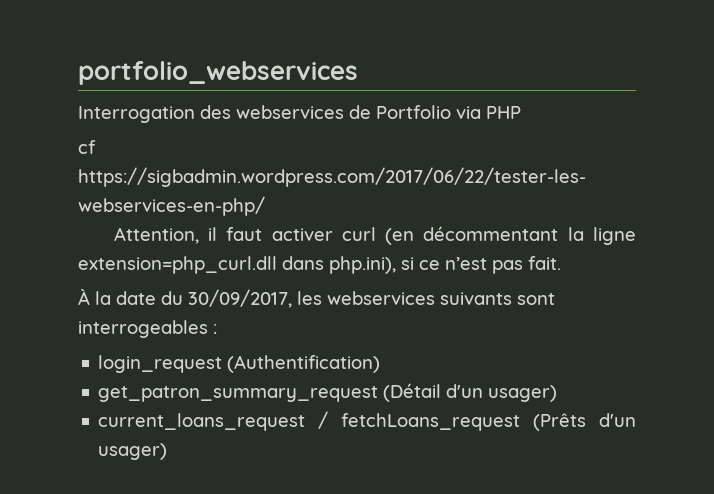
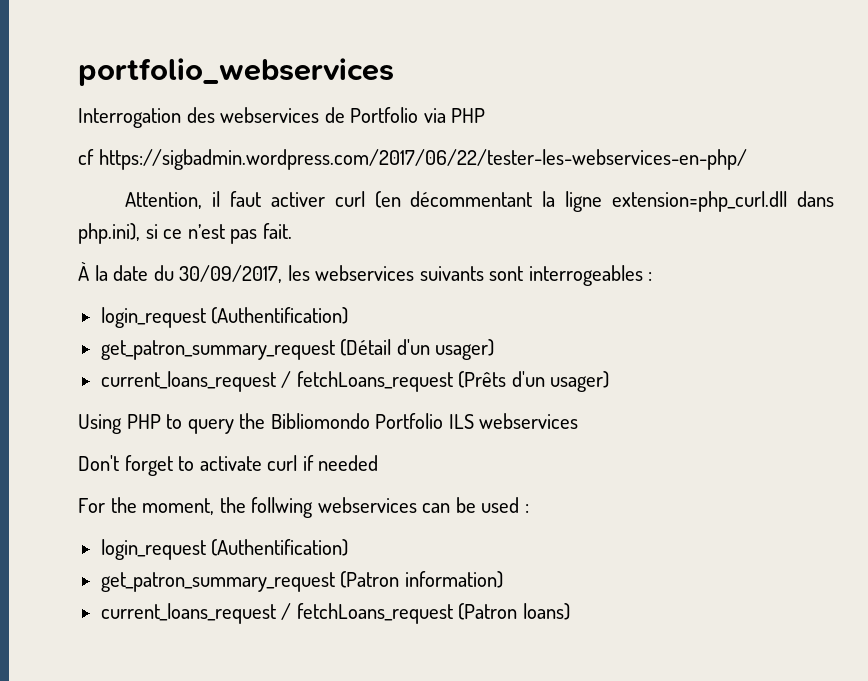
+ Using PHP to query the Bibliomondo Portfolio ILS webservices
+ Don't forget to activate curl if needed
+ For the moment, the follwing webservices can be used :
+ login_request (Authentification)
+ get_patron_summary_request (Patron information)
+ current_loans_request / fetchLoans_request (Patron loans)

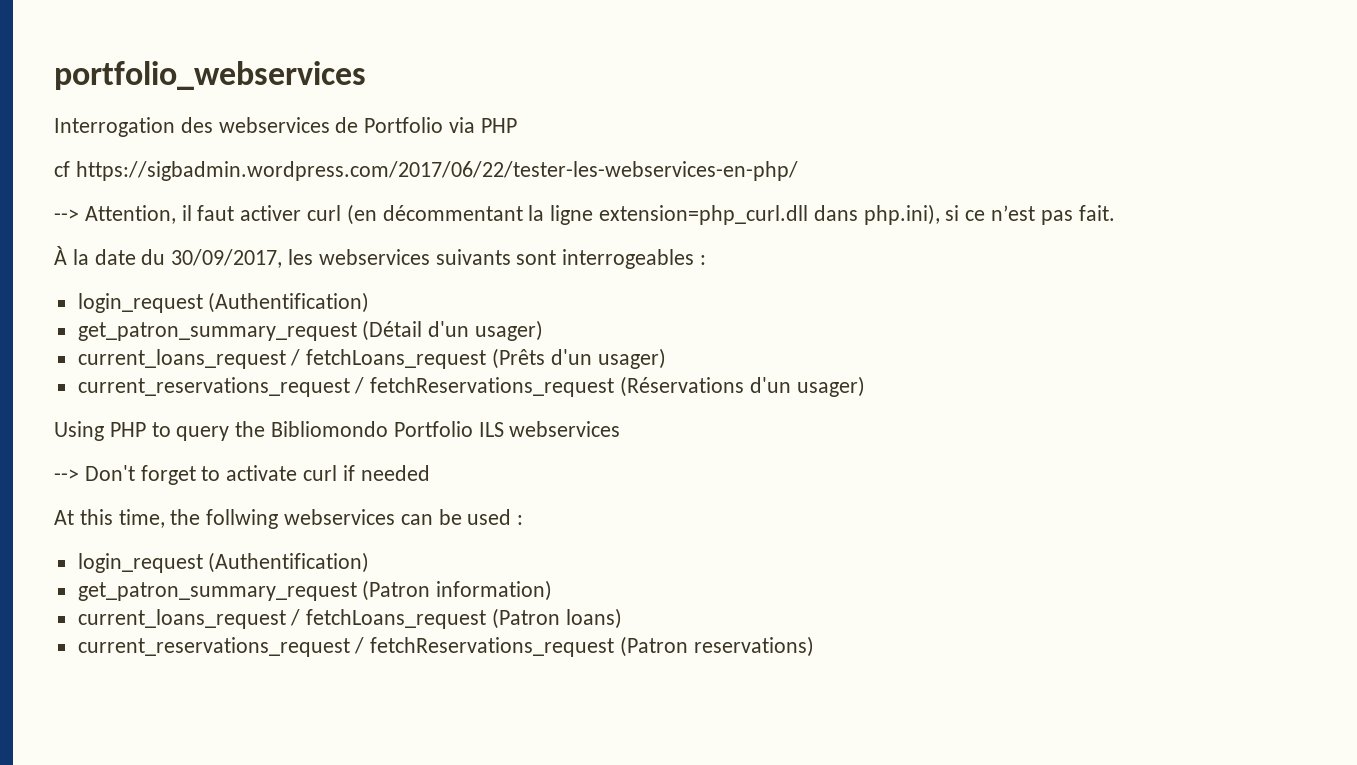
- Attention, il faut activer curl (en décommentant la ligne extension=php_curl.dll dans php.ini), si ce n’est pas fait.
+ --> Attention, il faut activer curl (en décommentant la ligne extension=php_curl.dll dans php.ini), si ce n’est pas fait.
+ current_reservations_request / fetchReservations_request (Réservations d'un usager)
- Don't forget to activate curl if needed
+ --> Don't forget to activate curl if needed
- For the moment, the follwing webservices can be used :
+ At this time, the follwing webservices can be used :
+ current_reservations_request / fetchReservations_request (Patron reservations)

